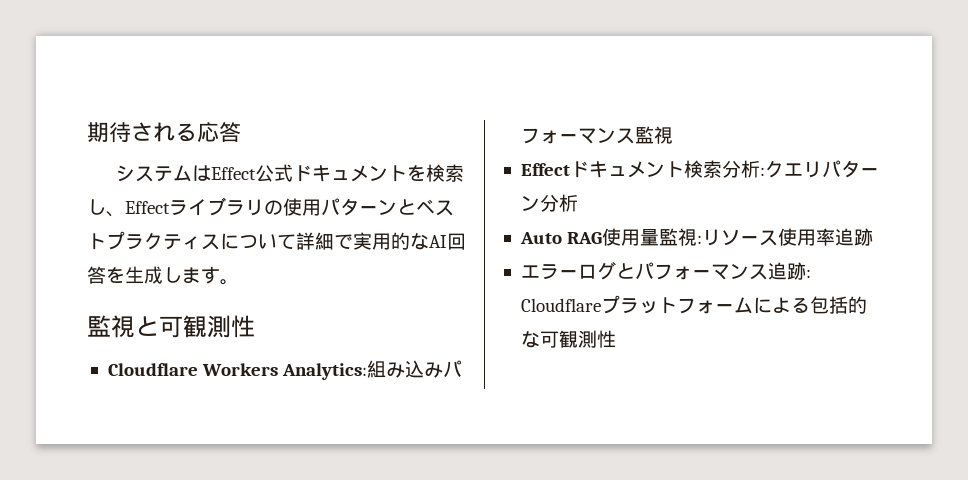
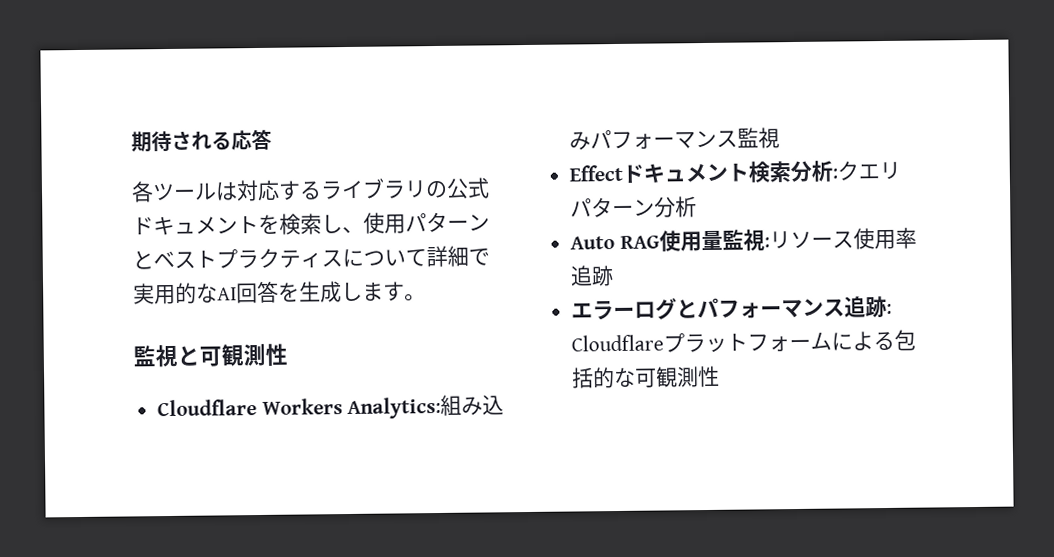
- システムはEffect公式ドキュメントを検索し、Effectライブラリの使用パターンとベストプラクティスについて詳細で実用的なAI回答を生成します。
+ 各ツールは対応するライブラリの公式ドキュメントを検索し、使用パターンとベストプラクティスについて詳細で実用的なAI回答を生成します。

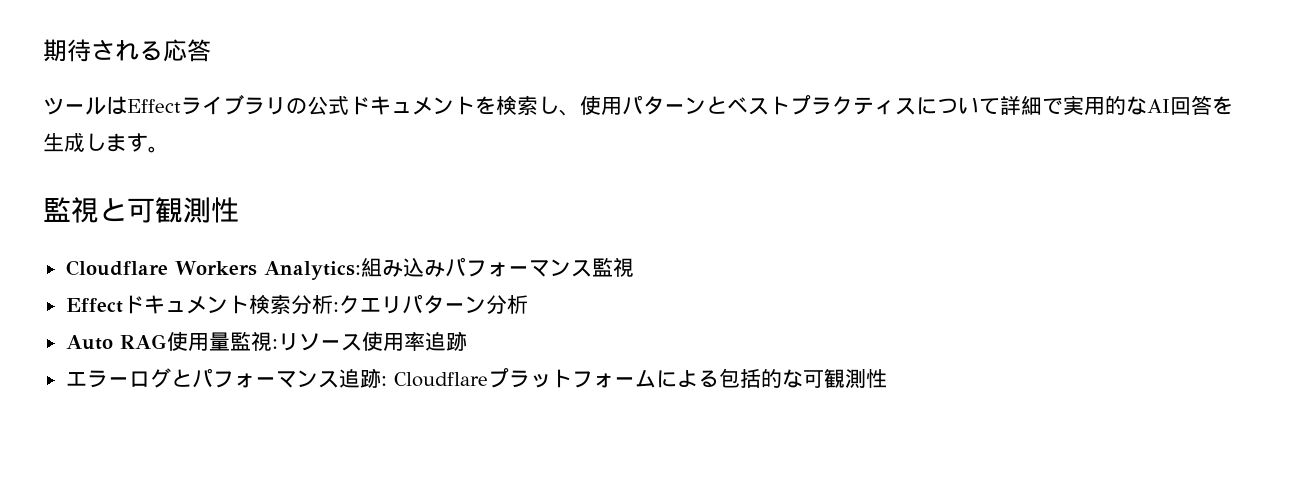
- 各ツールは対応するライブラリの公式ドキュメントを検索し、使用パターンとベストプラクティスについて詳細で実用的なAI回答を生成します。
+ ツールはEffectライブラリの公式ドキュメントを検索し、使用パターンとベストプラクティスについて詳細で実用的なAI回答を生成します。

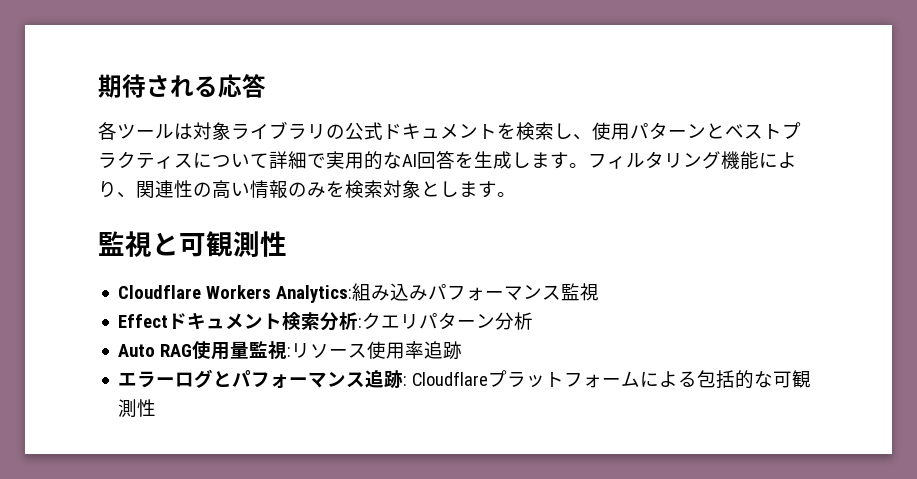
- ツールはEffectライブラリの公式ドキュメントを検索し、使用パターンとベストプラクティスについて詳細で実用的なAI回答を生成します。
+ 各ツールは対象ライブラリの公式ドキュメントを検索し、使用パターンとベストプラクティスについて詳細で実用的なAI回答を生成します。フィルタリング機能により、関連性の高い情報のみを検索対象とします。

